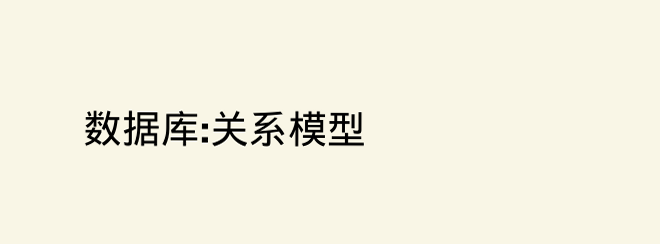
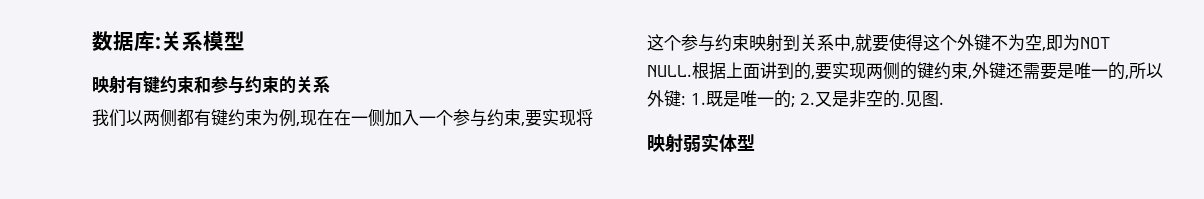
+ 映射有键约束和参与约束的关系
+ 我们以两侧都有键约束为例,现在在一侧加入一个参与约束,要实现将这个参与约束映射到关系中,就要使得这个外键不为空,即为NOT NULL.根据上面讲到的,要实现两侧的键约束,外键还需要是唯一的,所以外键: 1.既是唯一的; 2.又是非空的.见图.
+ 映射弱实体型

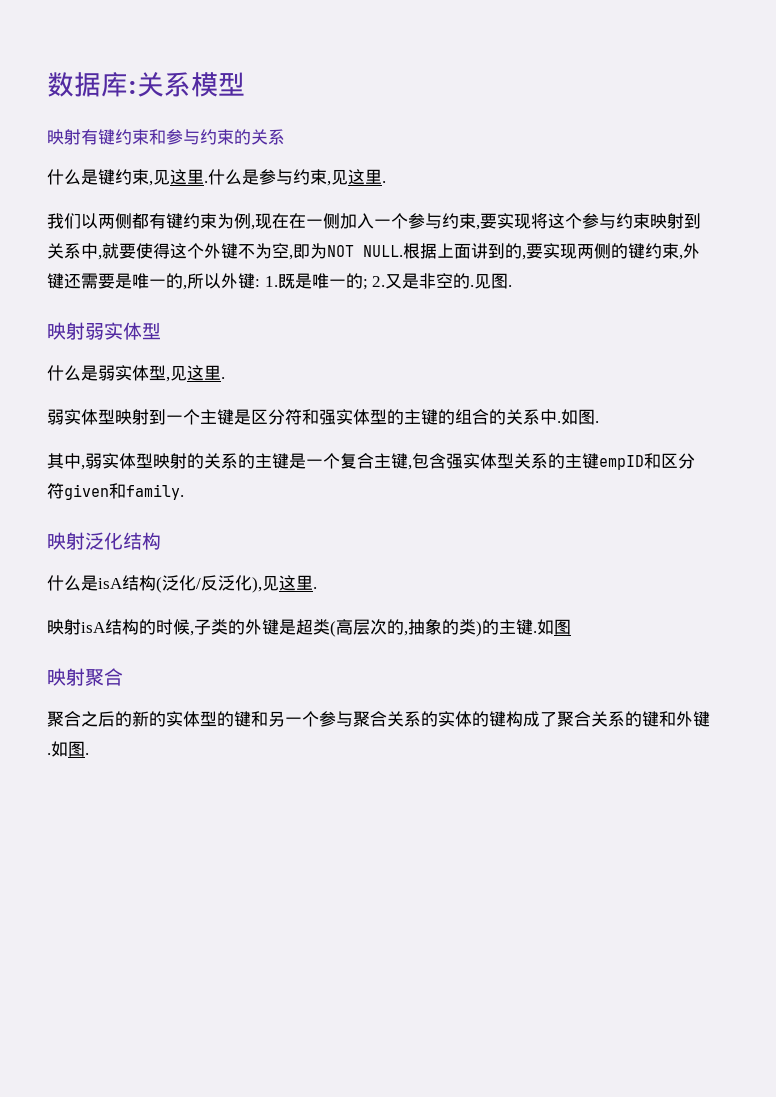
+ 什么是键约束,见这里.什么是参与约束,见这里.
+ 什么是弱实体型,见这里.
+ 弱实体型映射到一个主键是区分符和强实体型的主键的组合的关系中.如图.
+ 其中,弱实体型映射的关系的主键是一个复合主键,包含强实体型关系的主键empID和区分符given和family.
+ 映射泛化结构
+ 什么是isA结构(泛化/反泛化),见这里.
+ 映射isA结构的时候,子类的外键是超类(高层次的,抽象的类)的主键.如图
+ 映射聚合
+ 聚合之后的新的实体型的键和另一个参与聚合关系的实体的键构成了聚合关系的键和外键.如图.

